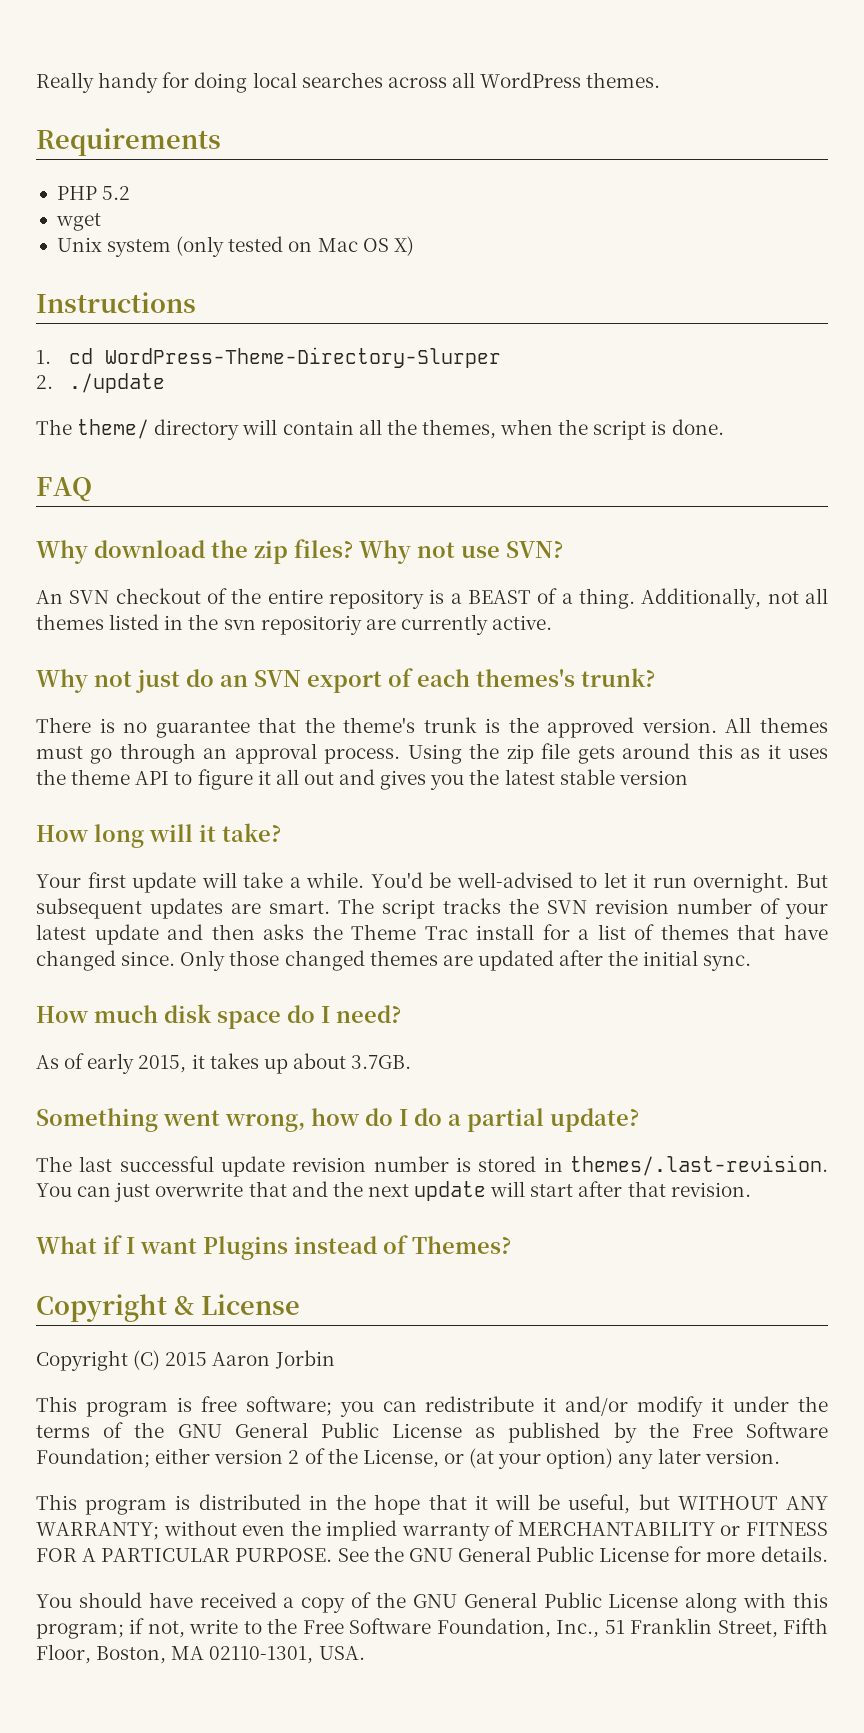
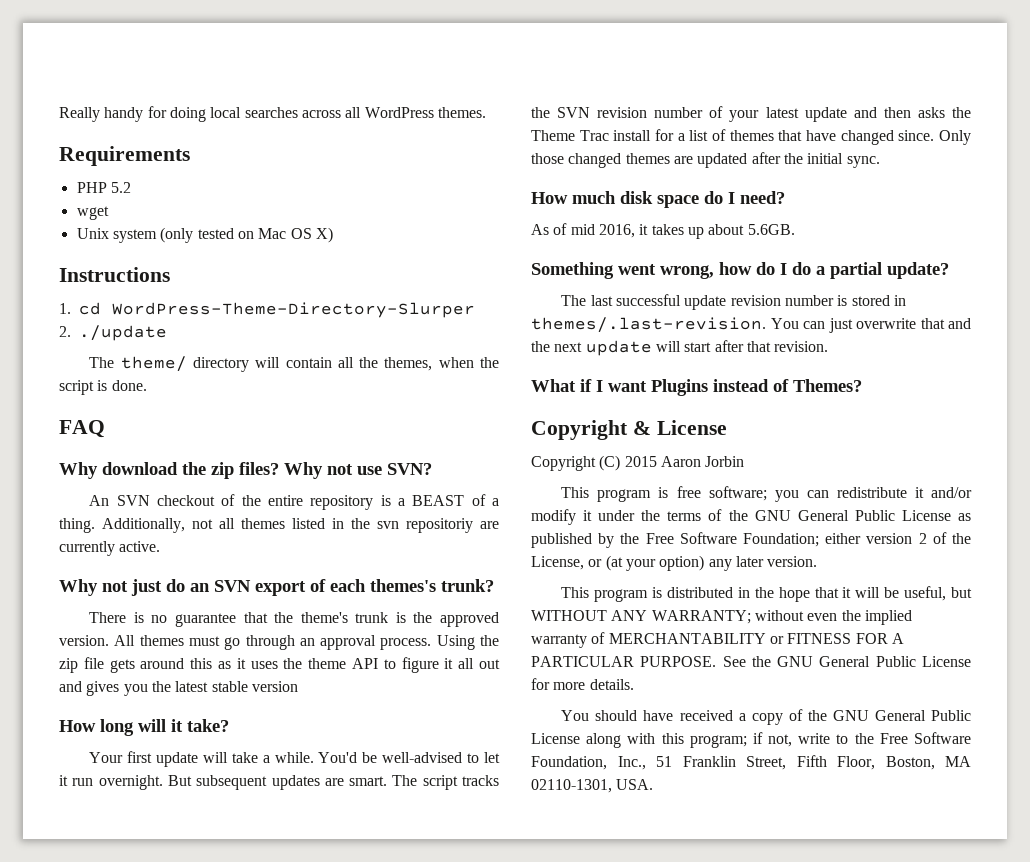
- As of early 2015, it takes up about 3.7GB.
+ As of mid 2016, it takes up about 5.6GB.

